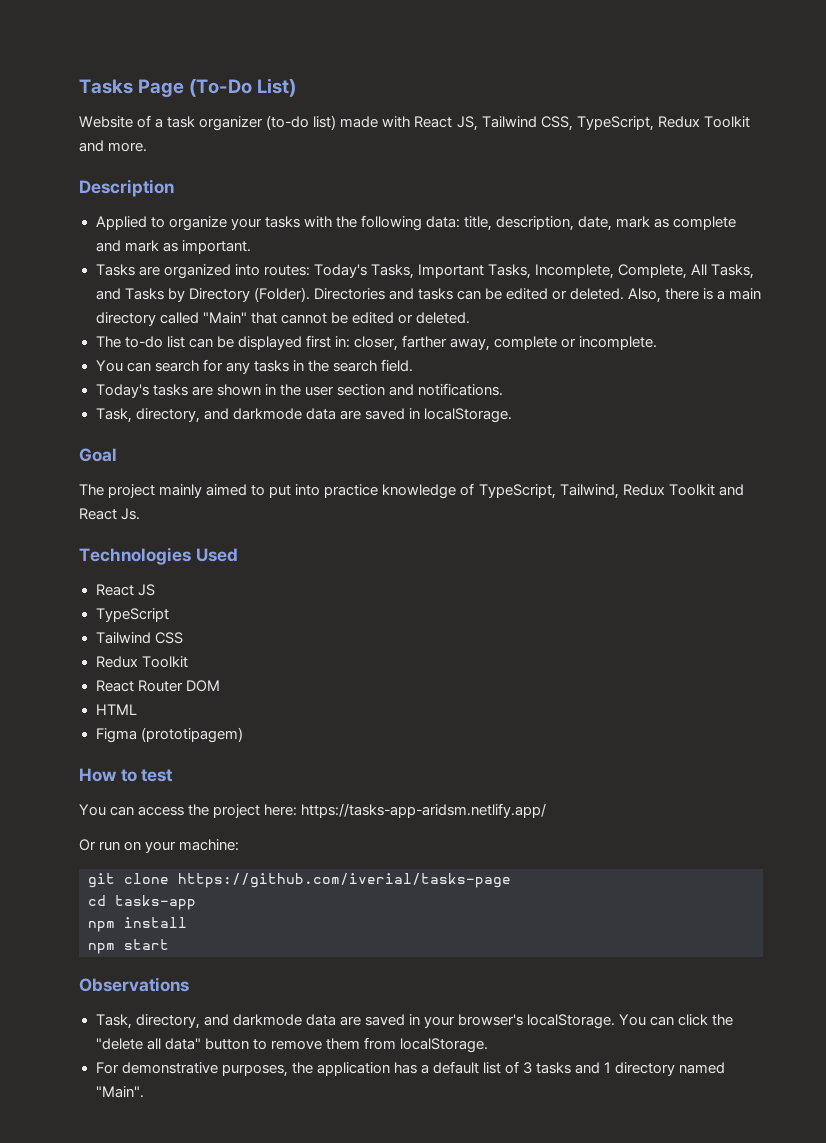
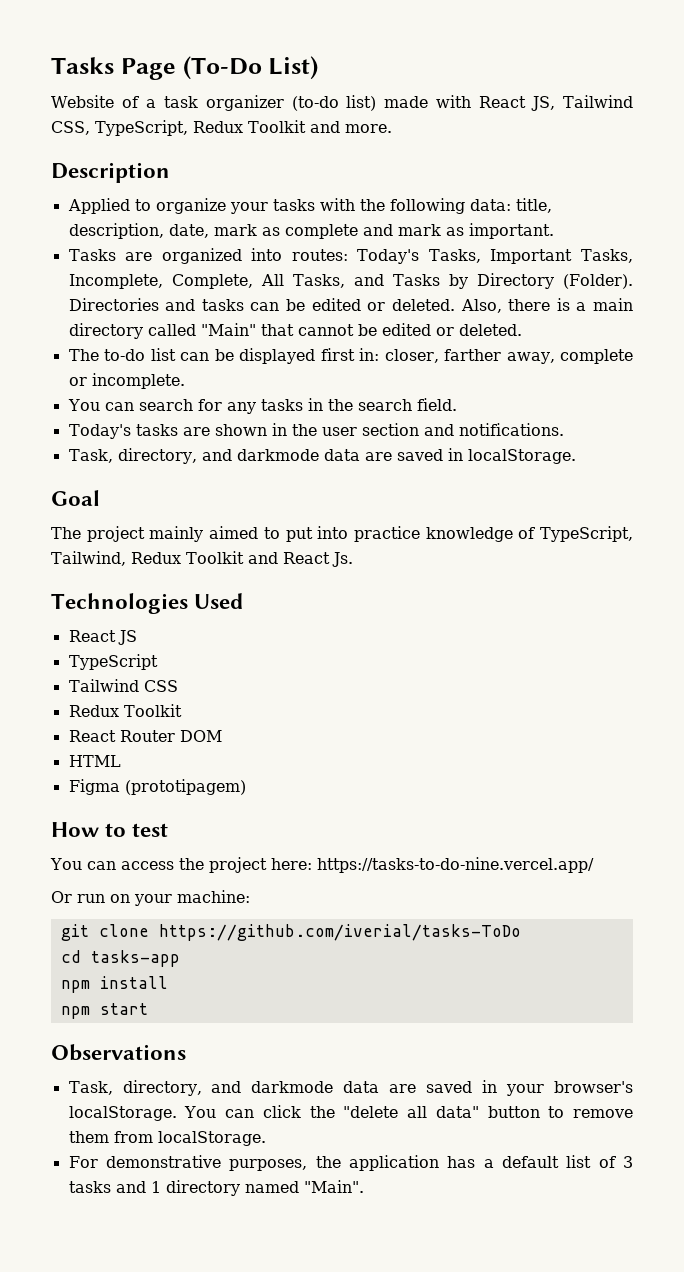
- You can access the project here: https://tasks-app-aridsm.netlify.app/
+ You can access the project here: https://tasks-to-do-nine.vercel.app/
- git clone https://github.com/iverial/tasks-page
+ git clone https://github.com/iverial/tasks-ToDo

